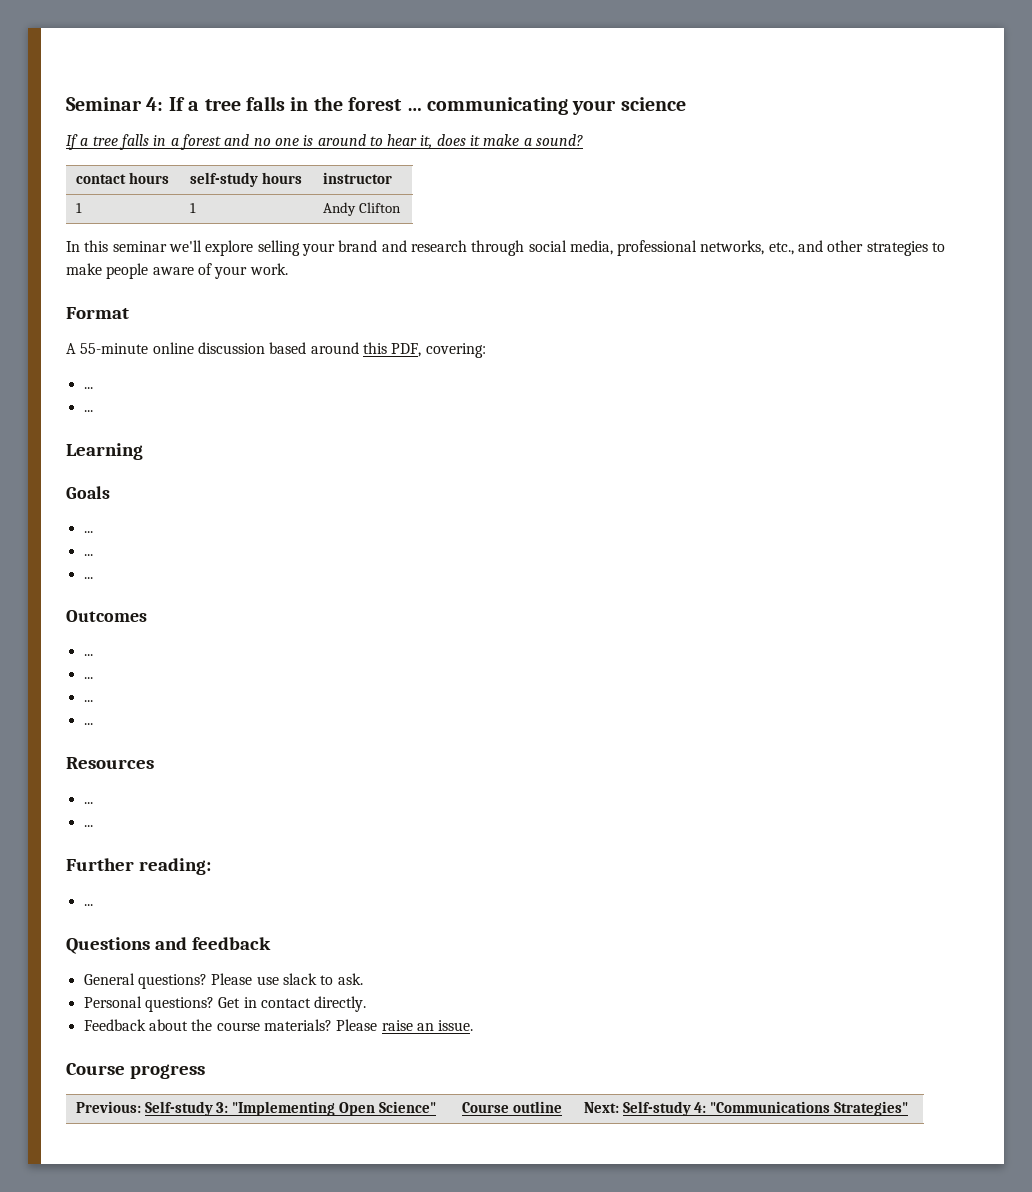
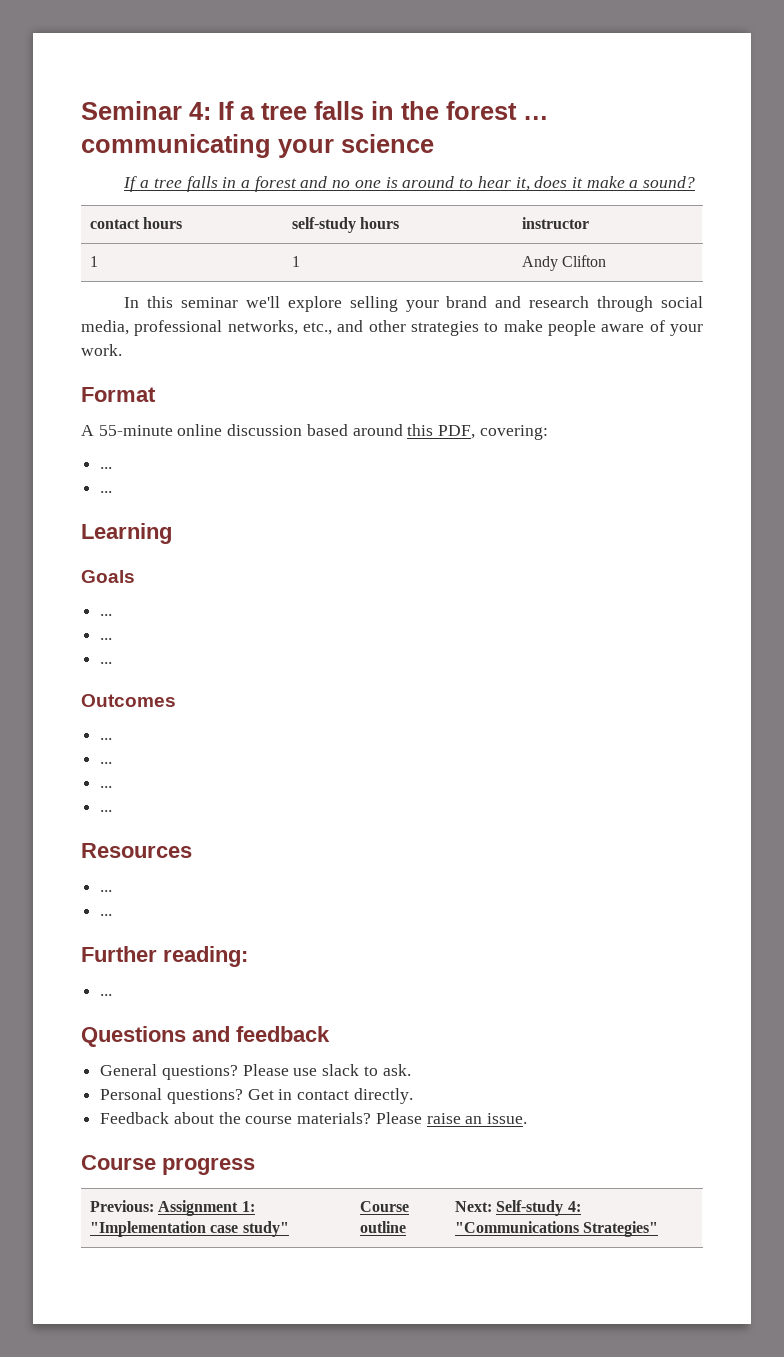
- Previous: Self-study 3: "Implementing Open Science" | Course outline | Next: Self-study 4: "Communications Strategies"
+ Previous: Assignment 1: "Implementation case study" | Course outline | Next: Self-study 4: "Communications Strategies"

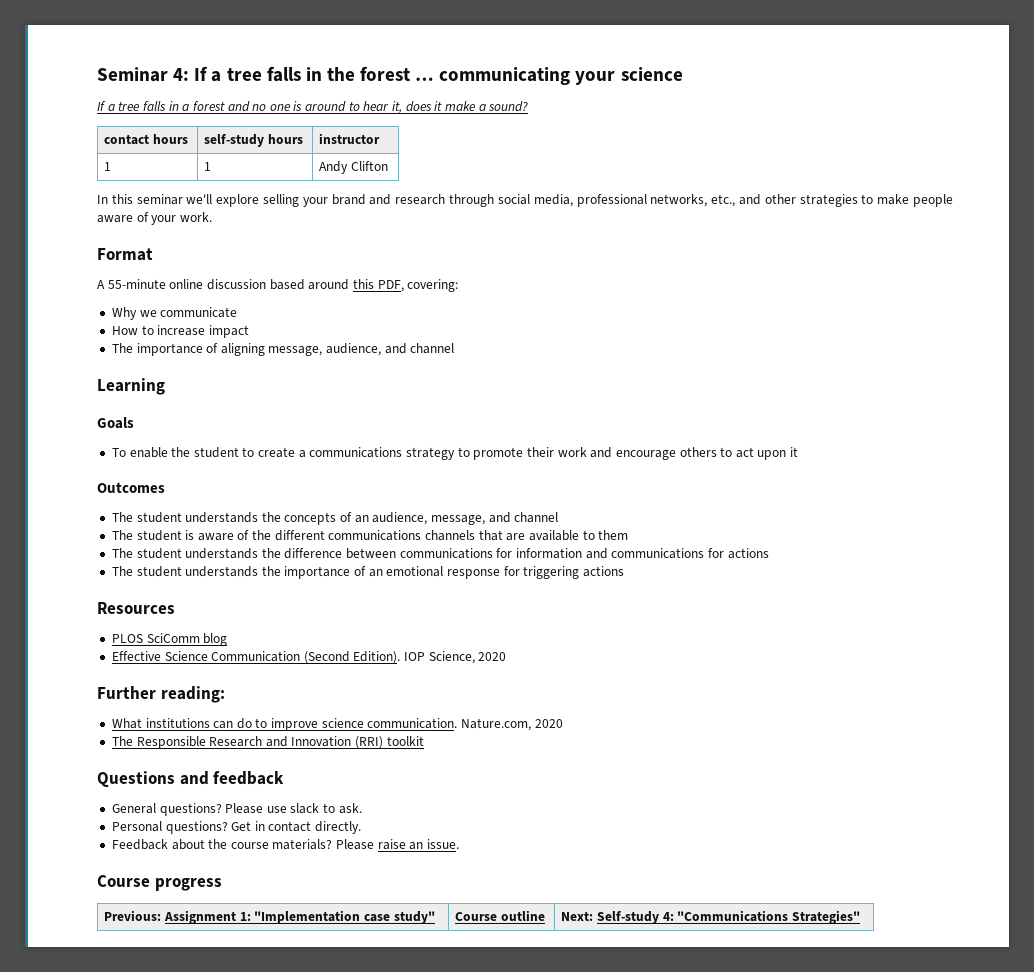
  A 55-minute online discussion based around this PDF, covering:
- ...
- ...
+ Why we communicate
+ How to increase impact
+ The importance of aligning message, audience, and channel
  Learning
  Goals
- ...
- ...
- ...
+ To enable the student to create a communications strategy to promote their work and encourage others to act upon it
  Outcomes
- ...
- ...
- ...
- ...
+ The student understands the concepts of an audience, message, and channel
+ The student is aware of the different communications channels that are available to them
+ The student understands the difference between communications for information and communications for actions
+ The student understands the importance of an emotional response for triggering actions
  Resources
- ...
- ...
+ PLOS SciComm blog
+ Effective Science Communication (Second Edition). IOP Science, 2020
  Further reading:
- ...
+ What institutions can do to improve science communication. Nature.com, 2020
+ The Responsible Research and Innovation (RRI) toolkit

